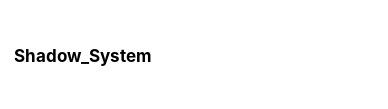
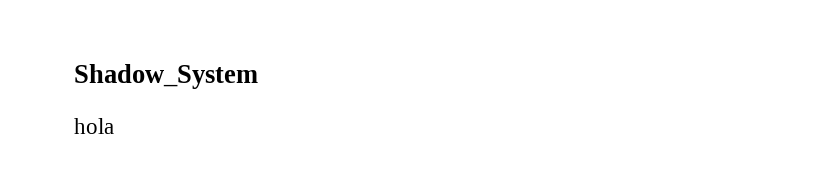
+ hola

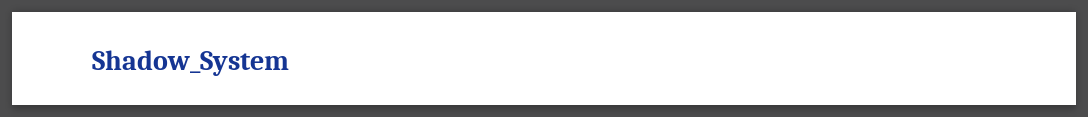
- hola

